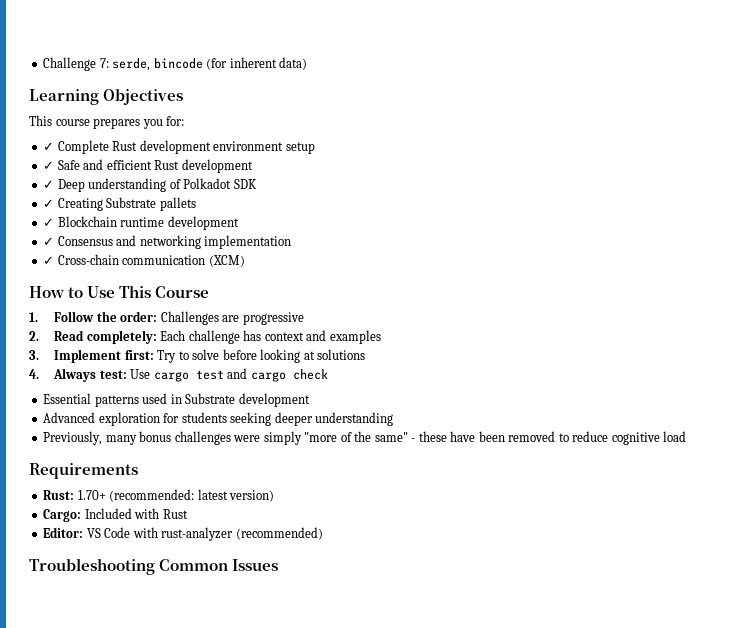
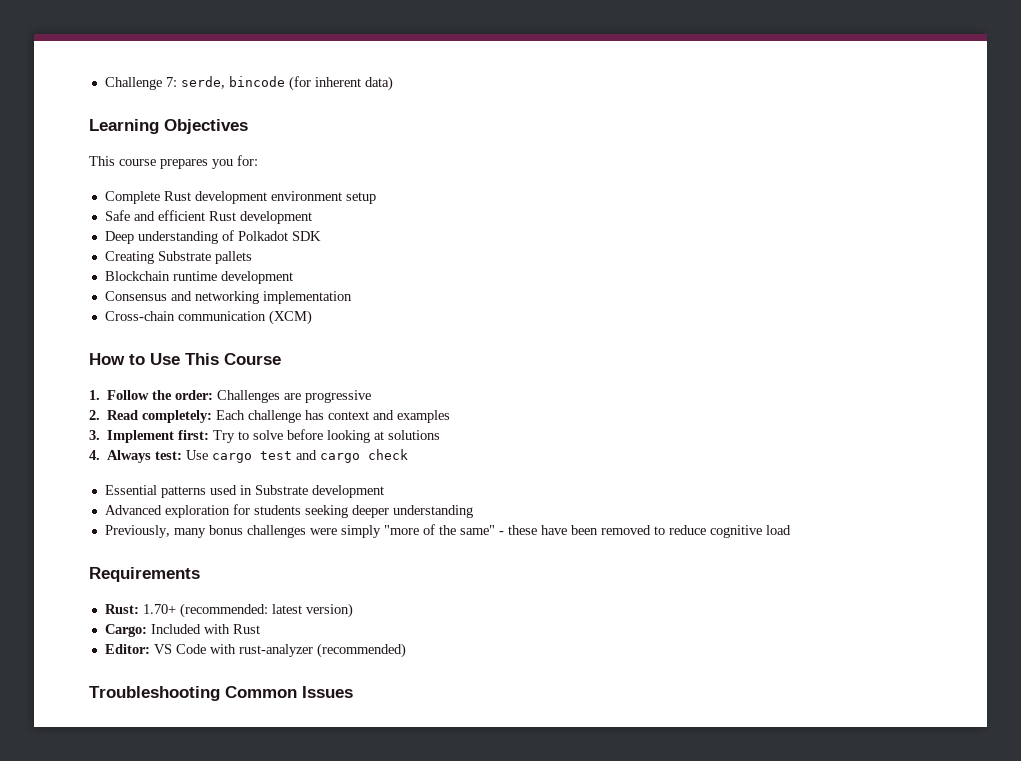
- ✓ Complete Rust development environment setup
+ Complete Rust development environment setup
- ✓ Safe and efficient Rust development
+ Safe and efficient Rust development
- ✓ Deep understanding of Polkadot SDK
+ Deep understanding of Polkadot SDK
- ✓ Creating Substrate pallets
+ Creating Substrate pallets
- ✓ Blockchain runtime development
+ Blockchain runtime development
- ✓ Consensus and networking implementation
+ Consensus and networking implementation
- ✓ Cross-chain communication (XCM)
+ Cross-chain communication (XCM)

